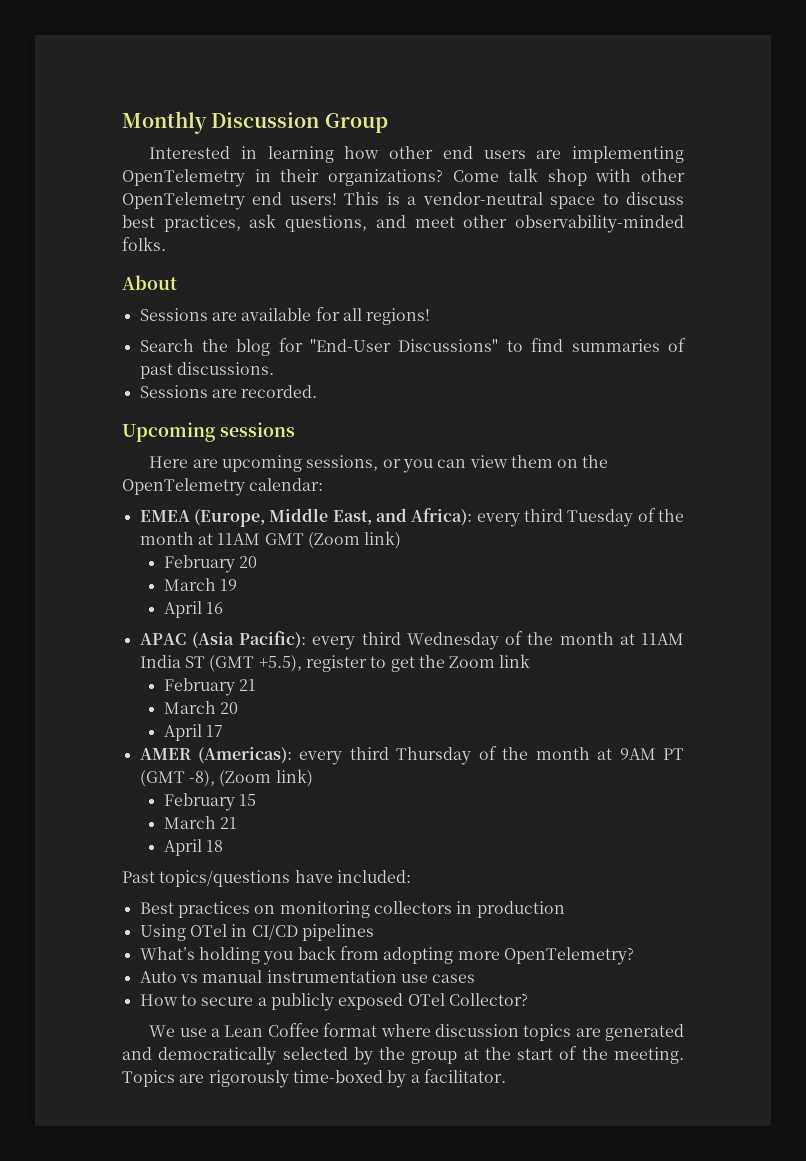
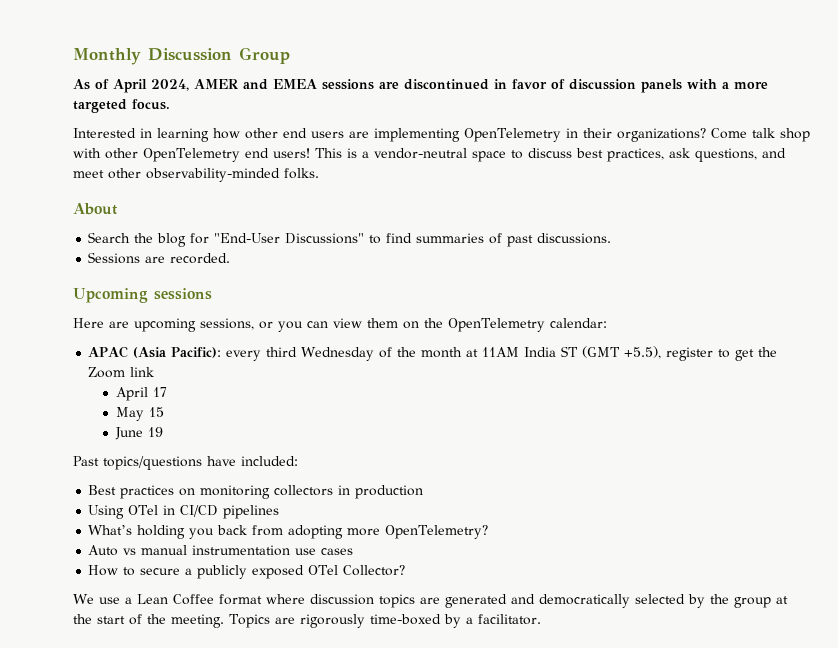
+ As of April 2024, AMER and EMEA sessions are discontinued in favor of discussion panels with a more targeted focus.
- Sessions are available for all regions!
- EMEA (Europe, Middle East, and Africa): every third Tuesday of the month at 11AM GMT (Zoom link)
- February 20
- March 19
- April 16
- February 21
- March 20
  April 17
- AMER (Americas): every third Thursday of the month at 9AM PT (GMT -8), (Zoom link)
- February 15
- March 21
- April 18
+ May 15
+ June 19

